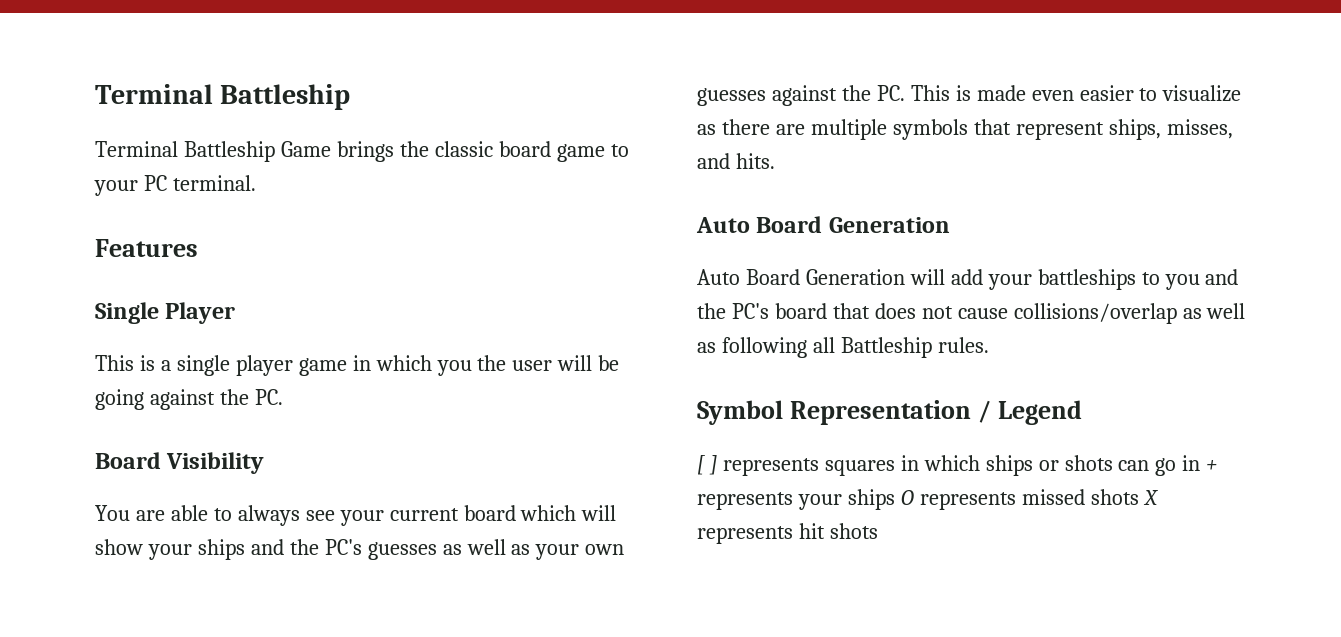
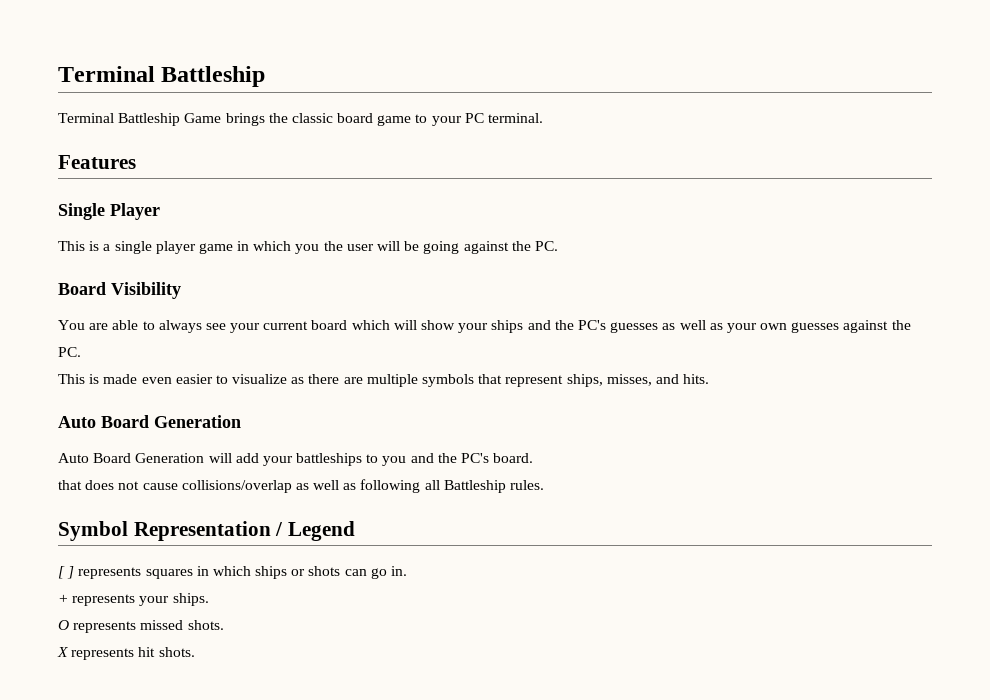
- You are able to always see your current board which will show your ships and the PC's guesses as well as your own guesses against the PC. This is made even easier to visualize as there are multiple symbols that represent ships, misses, and hits.
+ You are able to always see your current board which will show your ships and the PC's guesses as well as your own guesses against the PC.
+ This is made even easier to visualize as there are multiple symbols that represent ships, misses, and hits.
- Auto Board Generation will add your battleships to you and the PC's board that does not cause collisions/overlap as well as following all Battleship rules.
+ Auto Board Generation will add your battleships to you and the PC's board.
+ that does not cause collisions/overlap as well as following all Battleship rules.
- [ ] represents squares in which ships or shots can go in + represents your ships O represents missed shots X represents hit shots
+ [ ] represents squares in which ships or shots can go in.
+ + represents your ships.
+ O represents missed shots.
+ X represents hit shots.

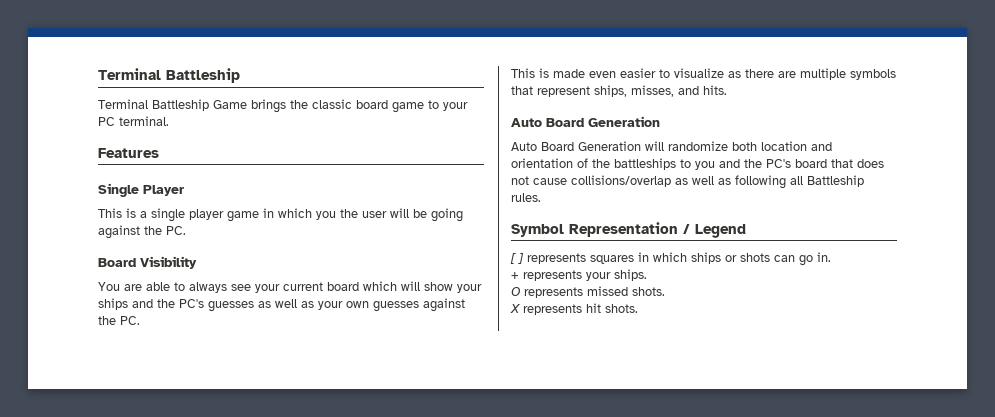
- Auto Board Generation will add your battleships to you and the PC's board.
- that does not cause collisions/overlap as well as following all Battleship rules.
+ Auto Board Generation will randomize both location and orientation of the battleships to you and the PC's board that does not cause collisions/overlap as well as following all Battleship rules.

